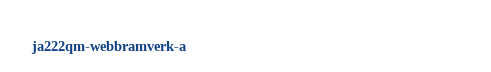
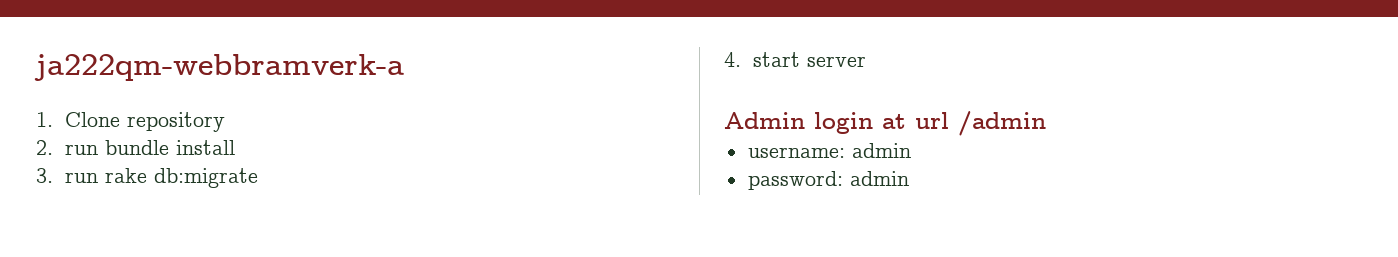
+ 1. Clone repository
+ 2. run bundle install
+ 3. run rake db:migrate
+ 4. start server
+ Admin login at url /admin
+ username: admin
+ password: admin

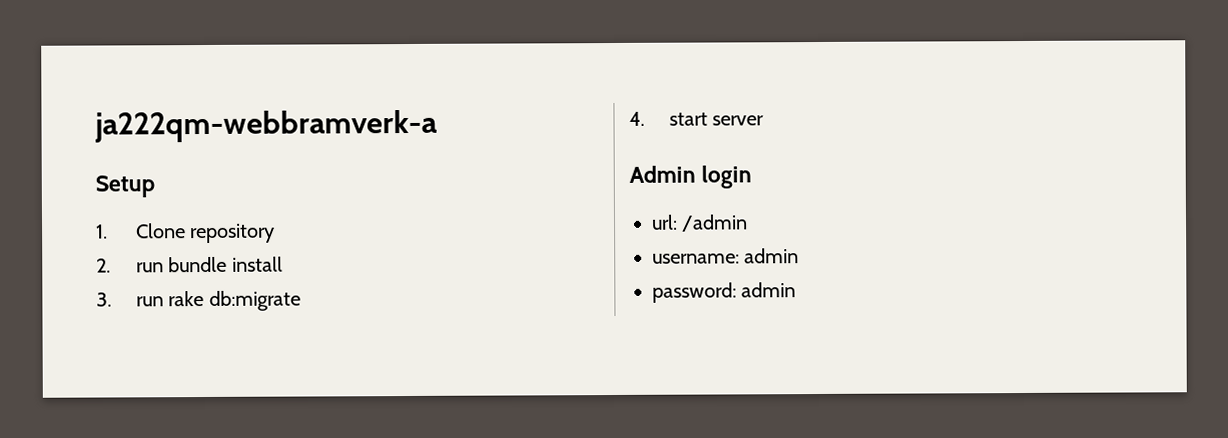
+ Setup
- Admin login at url /admin
+ Admin login
+ url: /admin

